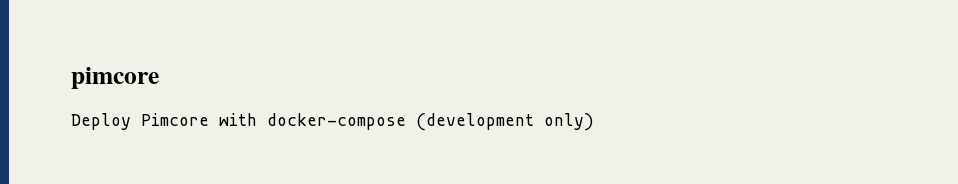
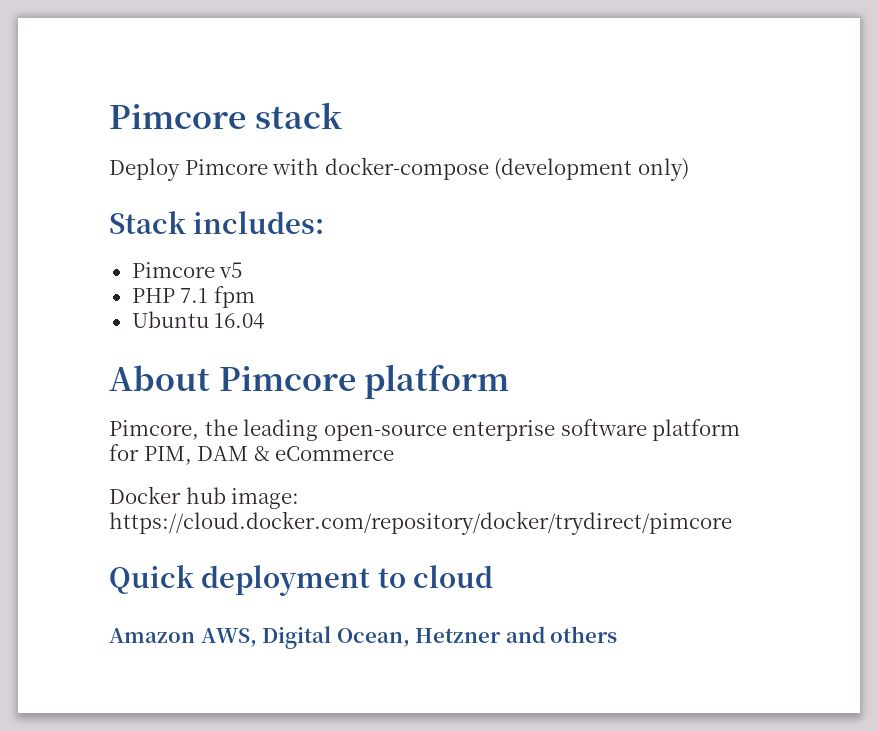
- pimcore
+ Pimcore stack
+ Stack includes:
+ Pimcore v5
+ PHP 7.1 fpm
+ Ubuntu 16.04
+ About Pimcore platform
+ Pimcore, the leading open-source enterprise software platform for PIM, DAM & eCommerce
+ Docker hub image: https://cloud.docker.com/repository/docker/trydirect/pimcore
+ Quick deployment to cloud
+ Amazon AWS, Digital Ocean, Hetzner and others

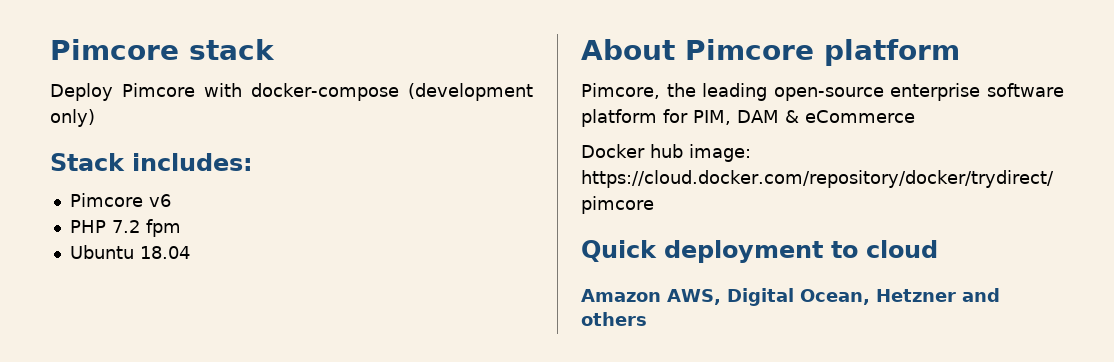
- Pimcore v5
+ Pimcore v6
- PHP 7.1 fpm
+ PHP 7.2 fpm
- Ubuntu 16.04
+ Ubuntu 18.04

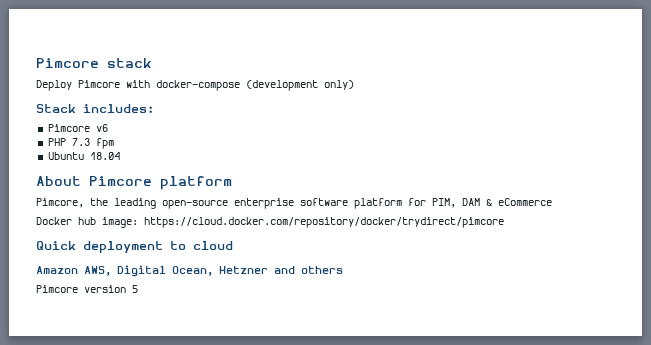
- PHP 7.2 fpm
+ PHP 7.3 fpm
+ Pimcore version 5

